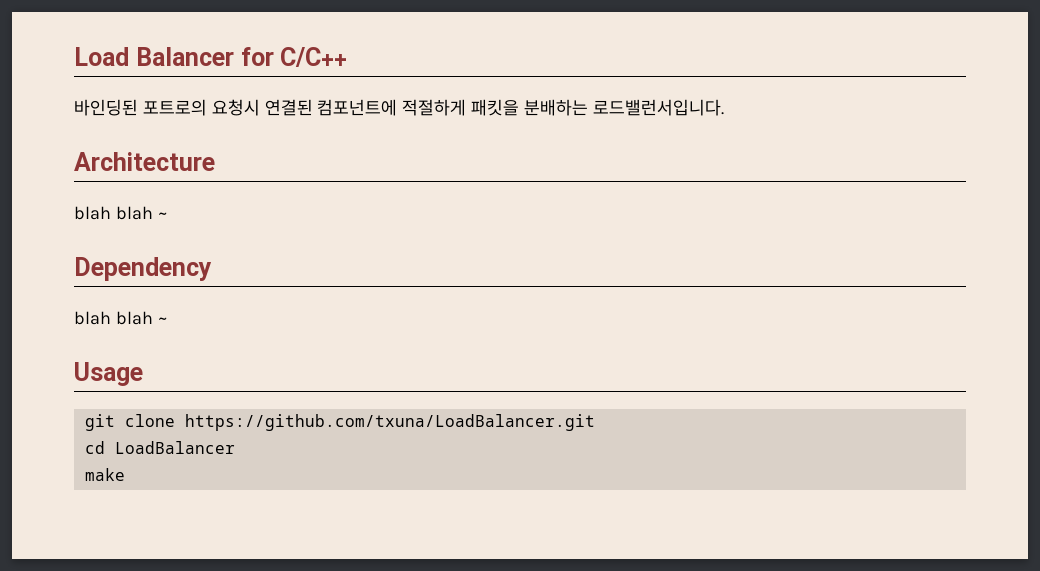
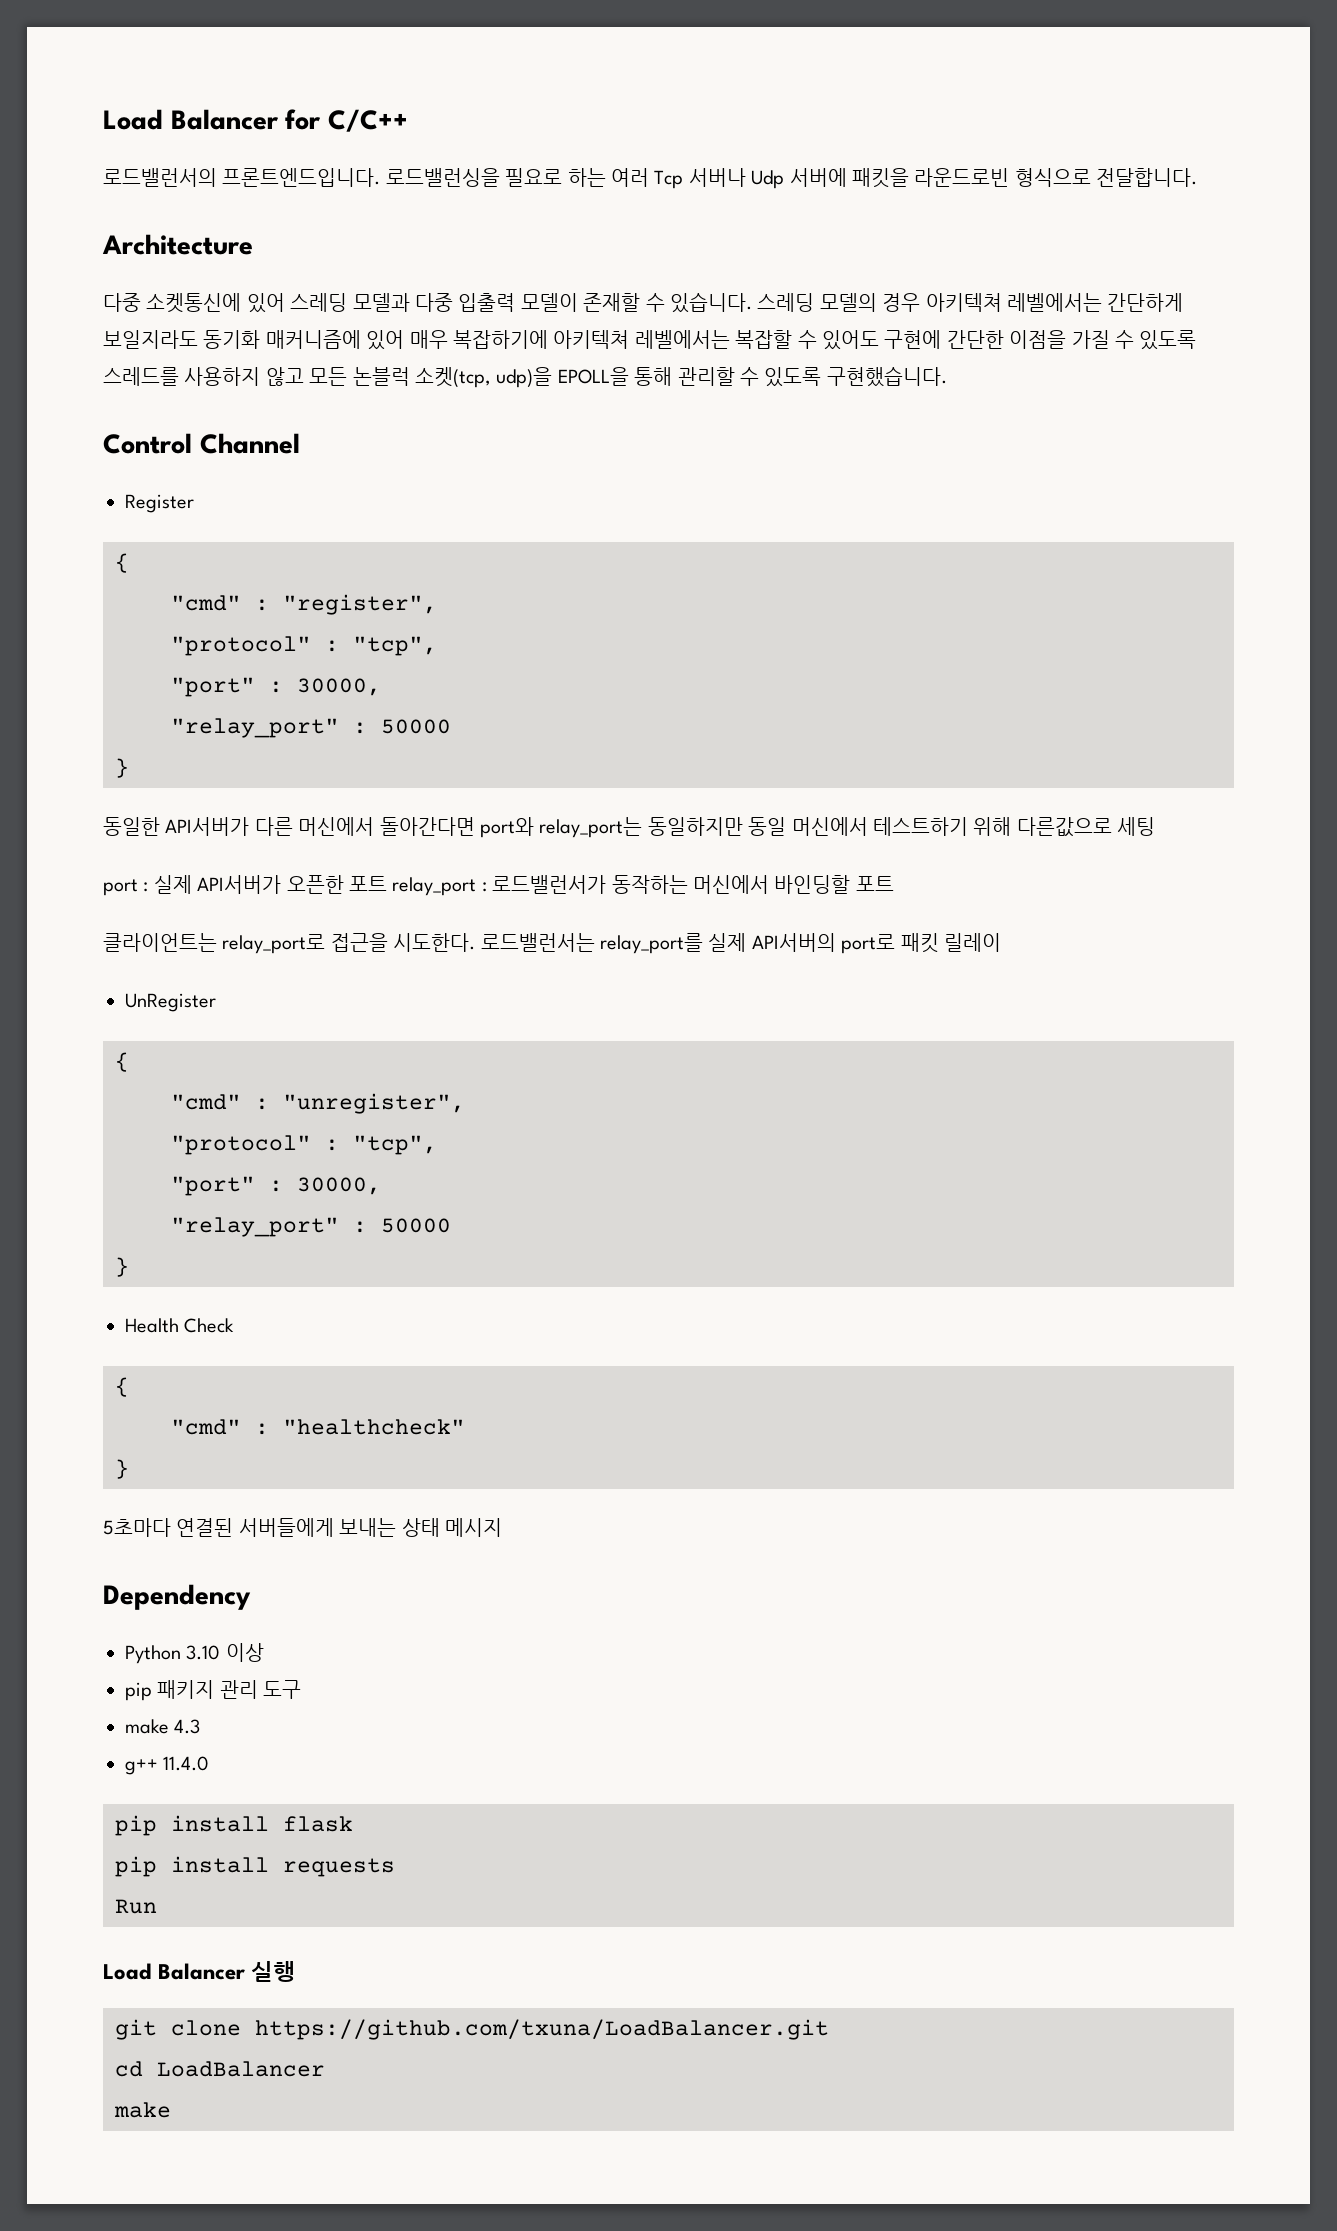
- 바인딩된 포트로의 요청시 연결된 컴포넌트에 적절하게 패킷을 분배하는 로드밸런서입니다.
+ 로드밸런서의 프론트엔드입니다. 로드밸런싱을 필요로 하는 여러 Tcp 서버나 Udp 서버에 패킷을 라운드로빈 형식으로 전달합니다.
  Architecture
- blah blah ~
+ 다중 소켓통신에 있어 스레딩 모델과 다중 입출력 모델이 존재할 수 있습니다. 스레딩 모델의 경우 아키텍쳐 레벨에서는 간단하게 보일지라도 동기화 매커니즘에 있어 매우 복잡하기에 아키텍쳐 레벨에서는 복잡할 수 있어도 구현에 간단한 이점을 가질 수 있도록 스레드를 사용하지 않고 모든 논블럭 소켓(tcp, udp)을 EPOLL을 통해 관리할 수 있도록 구현했습니다.
+ Control Channel
+ Register
+ {
+ "cmd" : "register",
+ "protocol" : "tcp",
+ "port" : 30000,
+ "relay_port" : 50000
+ }
+ 동일한 API서버가 다른 머신에서 돌아간다면 port와 relay_port는 동일하지만 동일 머신에서 테스트하기 위해 다른값으로 세팅
+ port : 실제 API서버가 오픈한 포트 relay_port : 로드밸런서가 동작하는 머신에서 바인딩할 포트
+ 클라이언트는 relay_port로 접근을 시도한다. 로드밸런서는 relay_port를 실제 API서버의 port로 패킷 릴레이
+ UnRegister
+ {
+ "cmd" : "unregister",
+ "protocol" : "tcp",
+ "port" : 30000,
+ "relay_port" : 50000
+ }
+ Health Check
+ {
+ "cmd" : "healthcheck"
+ }
+ 5초마다 연결된 서버들에게 보내는 상태 메시지
  Dependency
- blah blah ~
- Usage
+ Python 3.10 이상
+ pip 패키지 관리 도구
+ make 4.3
+ g++ 11.4.0
+ pip install flask
+ pip install requests
+ Run
+ Load Balancer 실행

